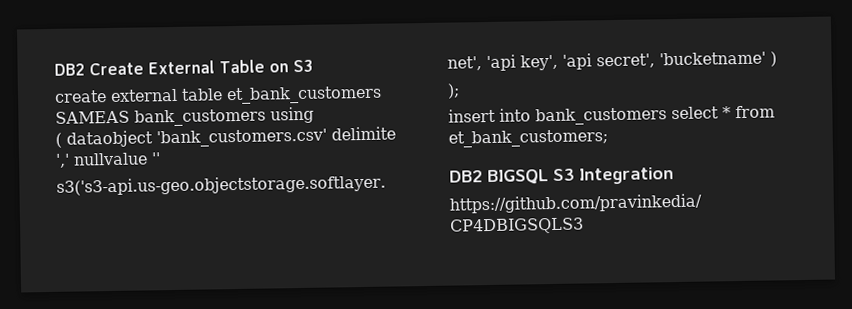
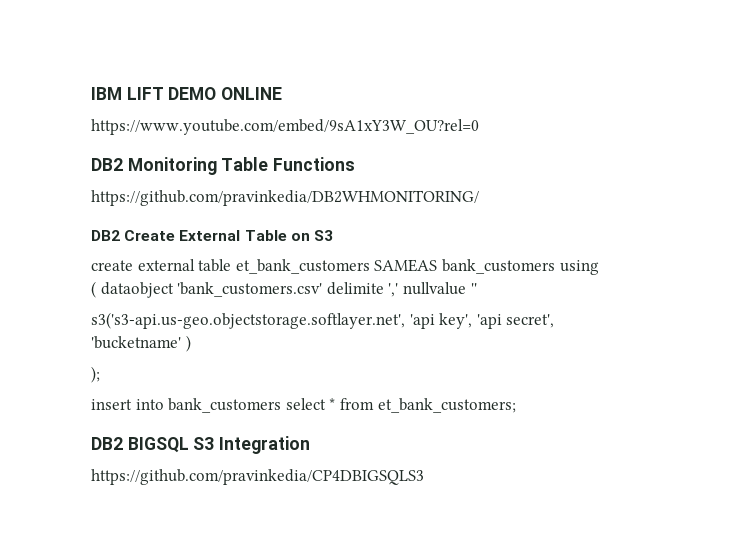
+ IBM LIFT DEMO ONLINE
+ https://www.youtube.com/embed/9sA1xY3W_OU?rel=0
+ DB2 Monitoring Table Functions
+ https://github.com/pravinkedia/DB2WHMONITORING/

